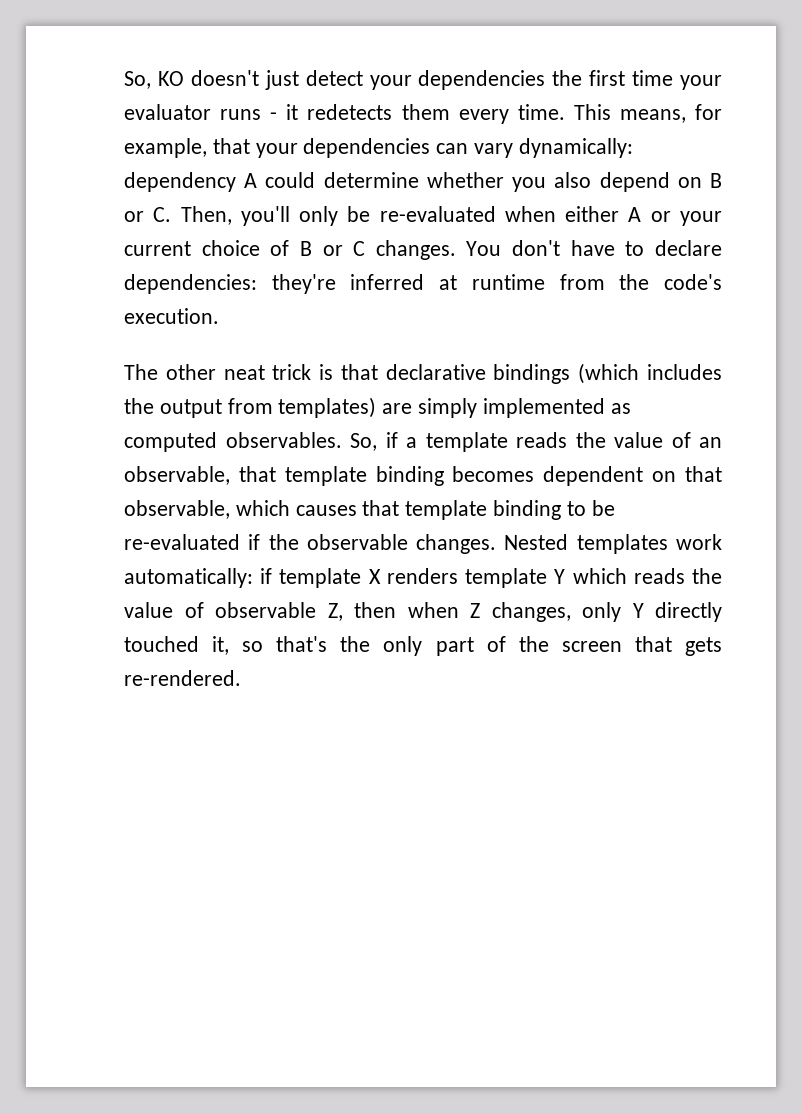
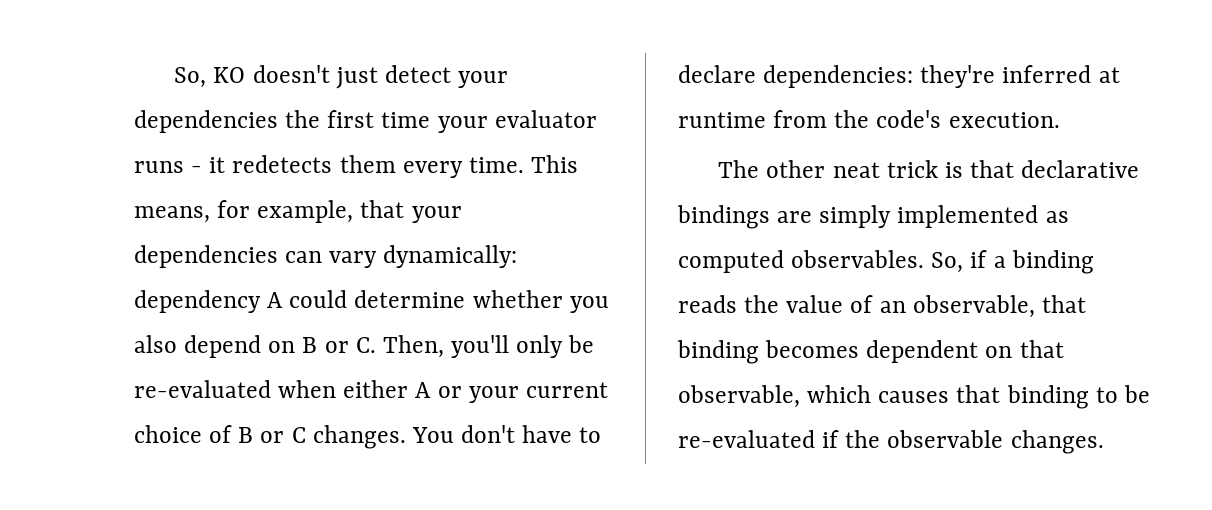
- The other neat trick is that declarative bindings (which includes the output from templates) are simply implemented as computed observables.
+ The other neat trick is that declarative bindings are simply implemented as computed observables.
- So, if a template reads the value of an observable, that template binding becomes dependent on that observable, which causes that template binding to be re-evaluated if the observable changes. Nested templates work automatically: if template X renders template Y which reads the value of observable Z, then when Z changes, only Y directly touched it, so that's the only part of the screen that gets re-rendered.
+ So, if a binding reads the value of an observable, that binding becomes dependent on that observable, which causes that binding to be re-evaluated if the observable changes.

